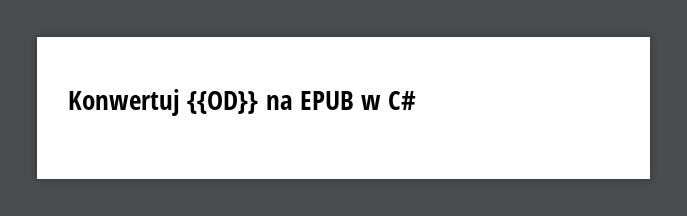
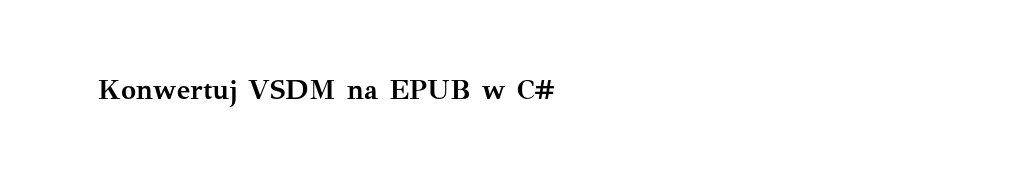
- Konwertuj {{OD}} na EPUB w C#
+ Konwertuj VSDM na EPUB w C#

